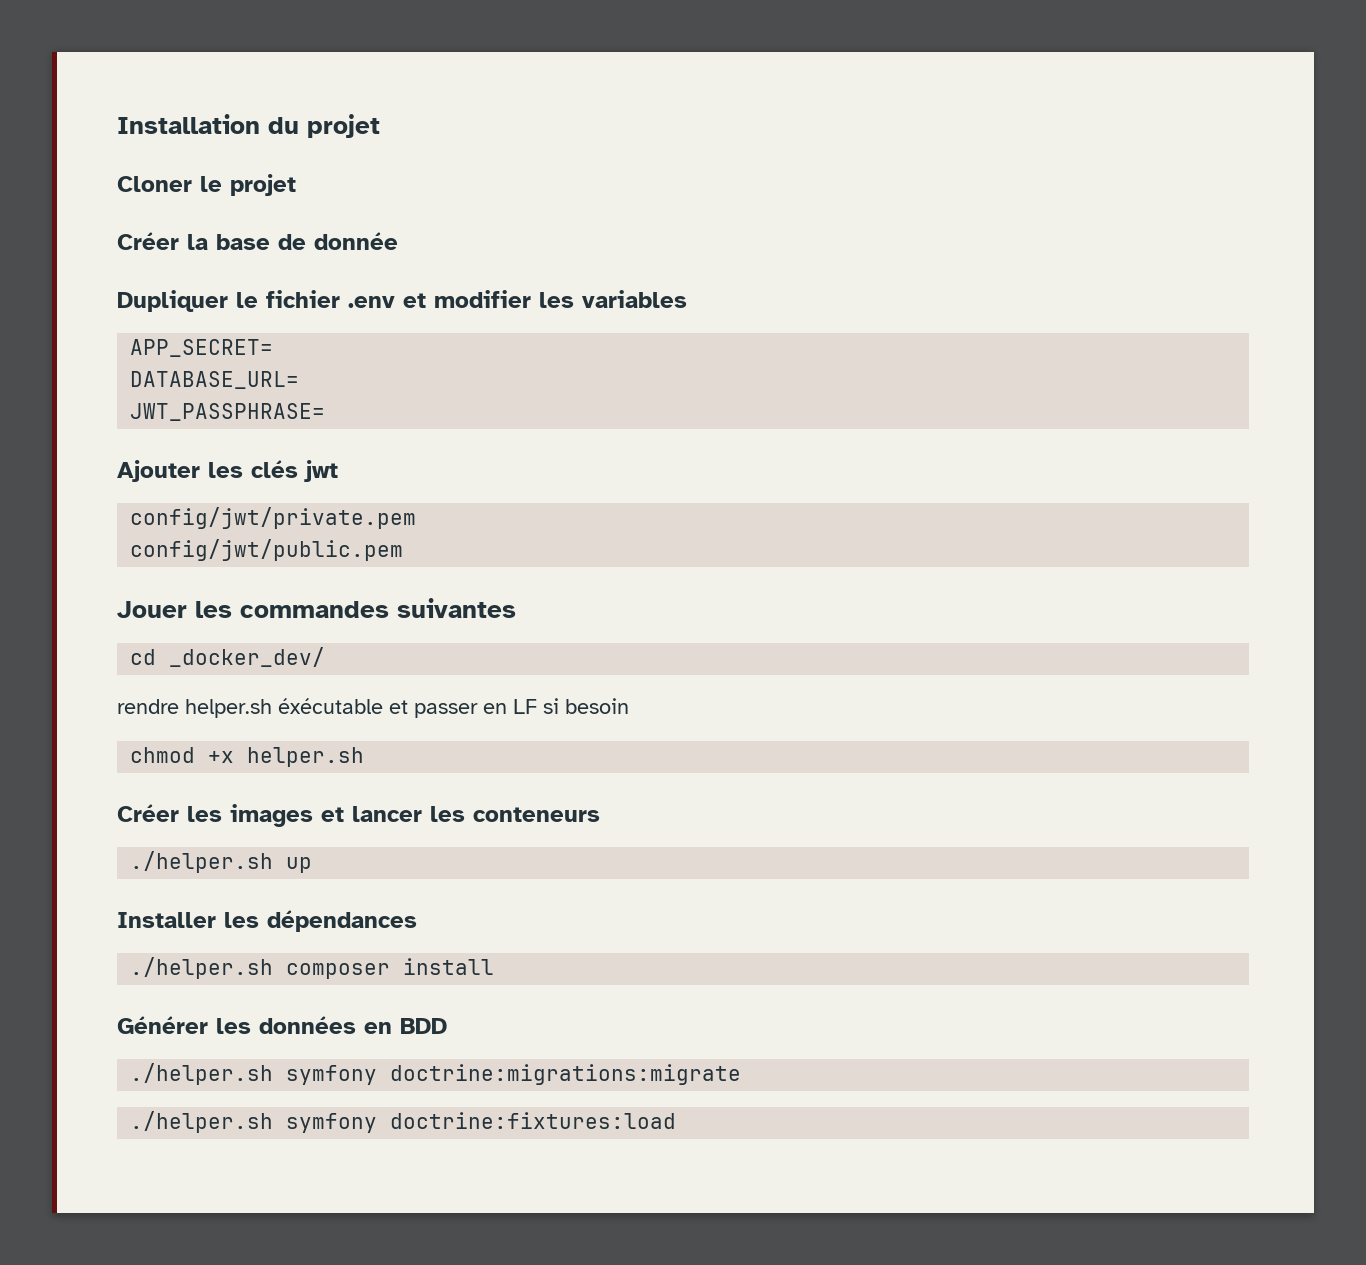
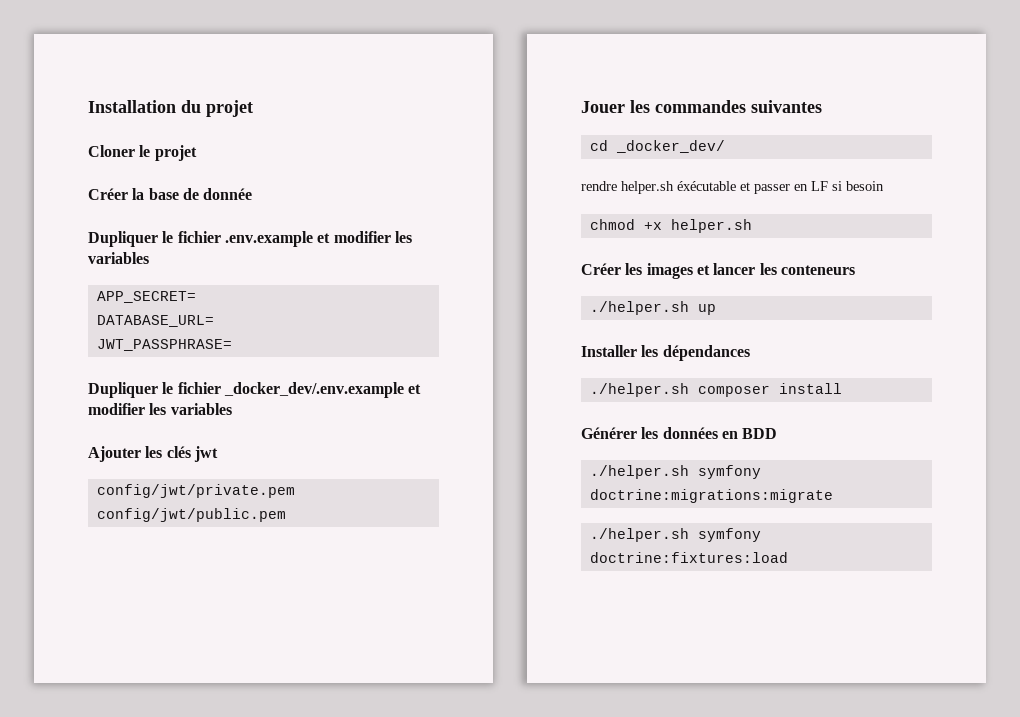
- Dupliquer le fichier .env et modifier les variables
+ Dupliquer le fichier .env.example et modifier les variables
+ Dupliquer le fichier _docker_dev/.env.example et modifier les variables

